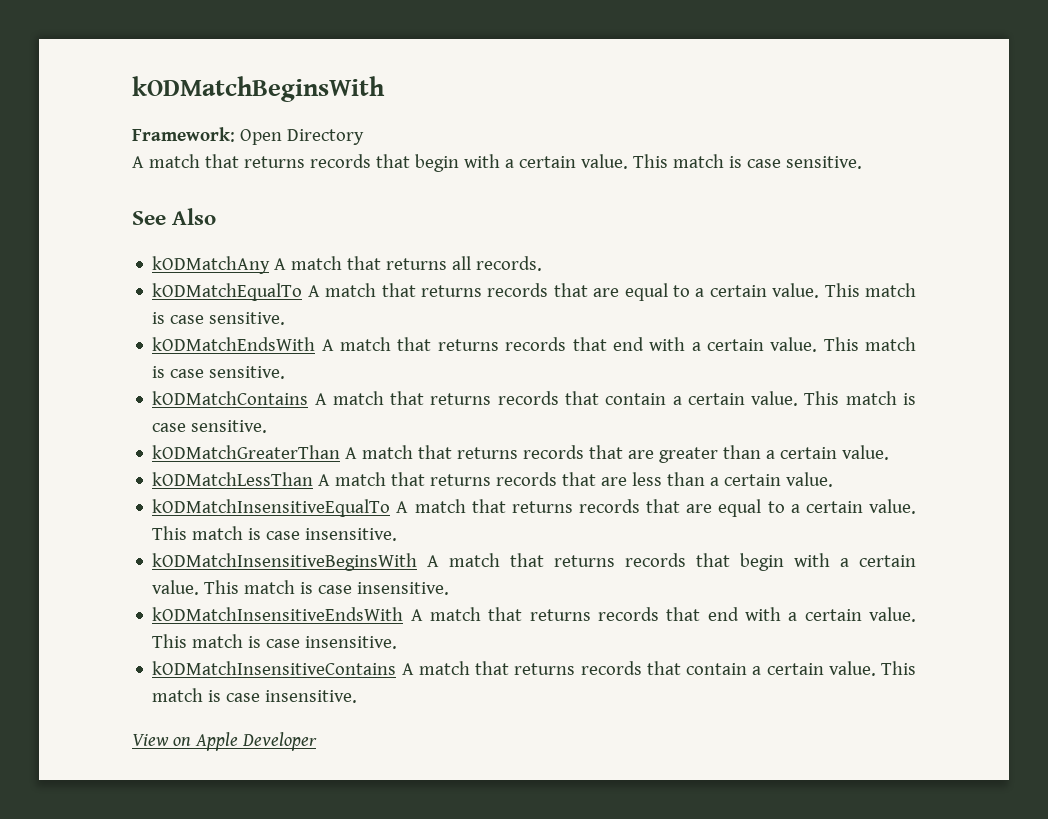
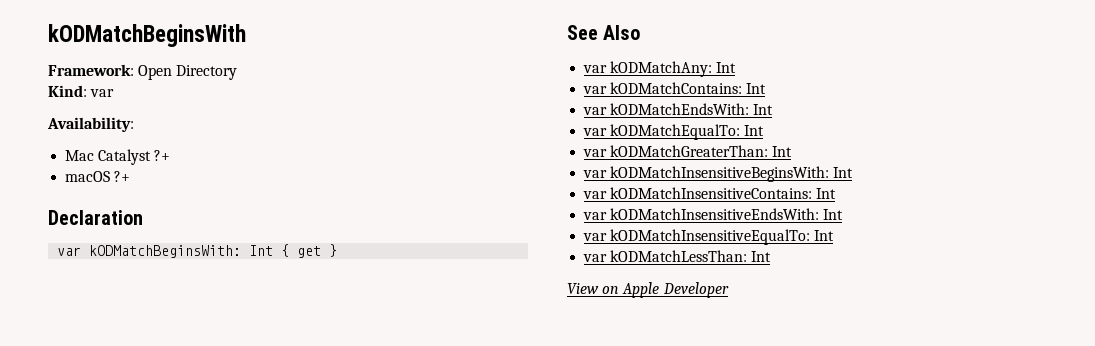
- A match that returns records that begin with a certain value. This match is case sensitive.
+ Kind: var
+ Availability:
+ Mac Catalyst ?+
+ macOS ?+
+ Declaration
+ var kODMatchBeginsWith: Int { get }
  See Also
- kODMatchAny A match that returns all records.
- kODMatchEqualTo A match that returns records that are equal to a certain value. This match is case sensitive.
- kODMatchEndsWith A match that returns records that end with a certain value. This match is case sensitive.
- kODMatchContains A match that returns records that contain a certain value. This match is case sensitive.
- kODMatchGreaterThan A match that returns records that are greater than a certain value.
- kODMatchLessThan A match that returns records that are less than a certain value.
- kODMatchInsensitiveEqualTo A match that returns records that are equal to a certain value. This match is case insensitive.
- kODMatchInsensitiveBeginsWith A match that returns records that begin with a certain value. This match is case insensitive.
- kODMatchInsensitiveEndsWith A match that returns records that end with a certain value. This match is case insensitive.
- kODMatchInsensitiveContains A match that returns records that contain a certain value. This match is case insensitive.
+ var kODMatchAny: Int
+ var kODMatchContains: Int
+ var kODMatchEndsWith: Int
+ var kODMatchEqualTo: Int
+ var kODMatchGreaterThan: Int
+ var kODMatchInsensitiveBeginsWith: Int
+ var kODMatchInsensitiveContains: Int
+ var kODMatchInsensitiveEndsWith: Int
+ var kODMatchInsensitiveEqualTo: Int
+ var kODMatchLessThan: Int

